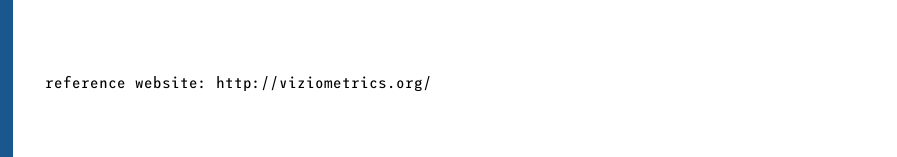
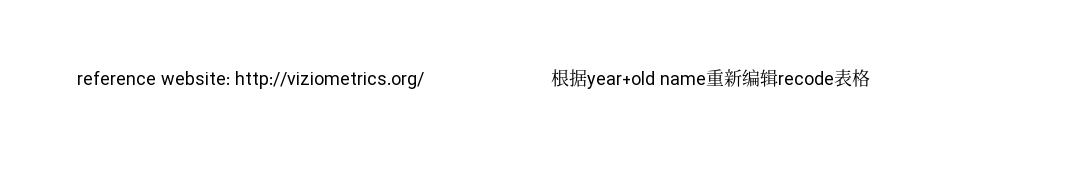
+ 根据year+old name重新编辑recode表格

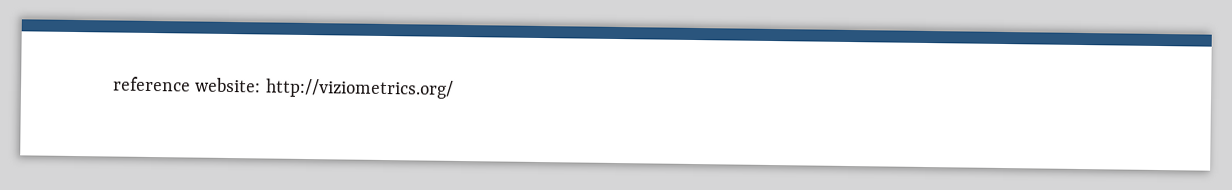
- 根据year+old name重新编辑recode表格

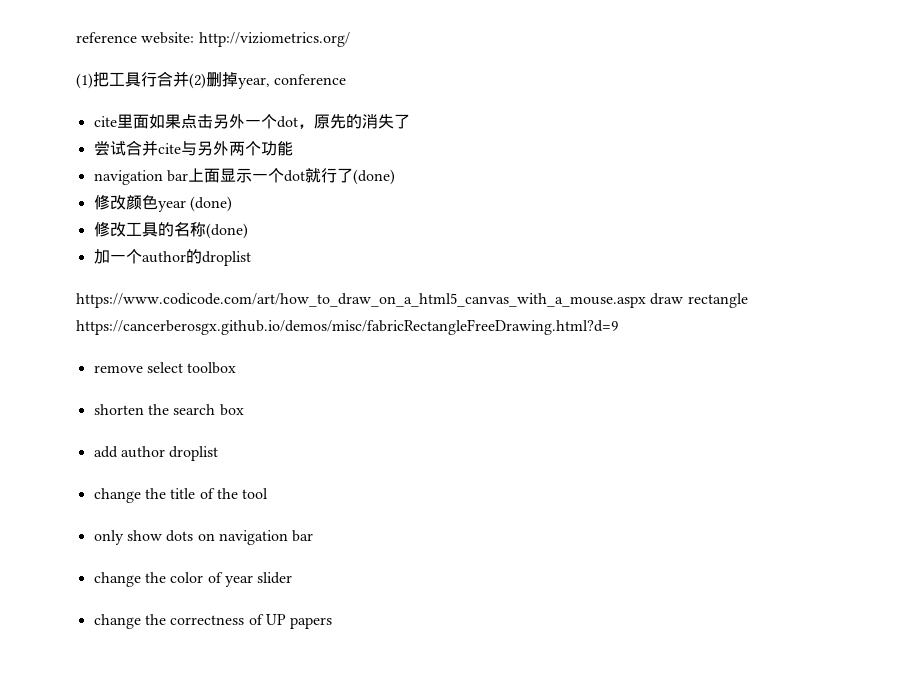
+ (1)把工具行合并(2)删掉year, conference
+ cite里面如果点击另外一个dot，原先的消失了
+ 尝试合并cite与另外两个功能
+ navigation bar上面显示一个dot就行了(done)
+ 修改颜色year (done)
+ 修改工具的名称(done)
+ 加一个author的droplist
+ https://www.codicode.com/art/how_to_draw_on_a_html5_canvas_with_a_mouse.aspx draw rectangle https://cancerberosgx.github.io/demos/misc/fabricRectangleFreeDrawing.html?d=9
+ remove select toolbox
+ shorten the search box
+ add author droplist
+ change the title of the tool
+ only show dots on navigation bar
+ change the color of year slider
+ change the correctness of UP papers

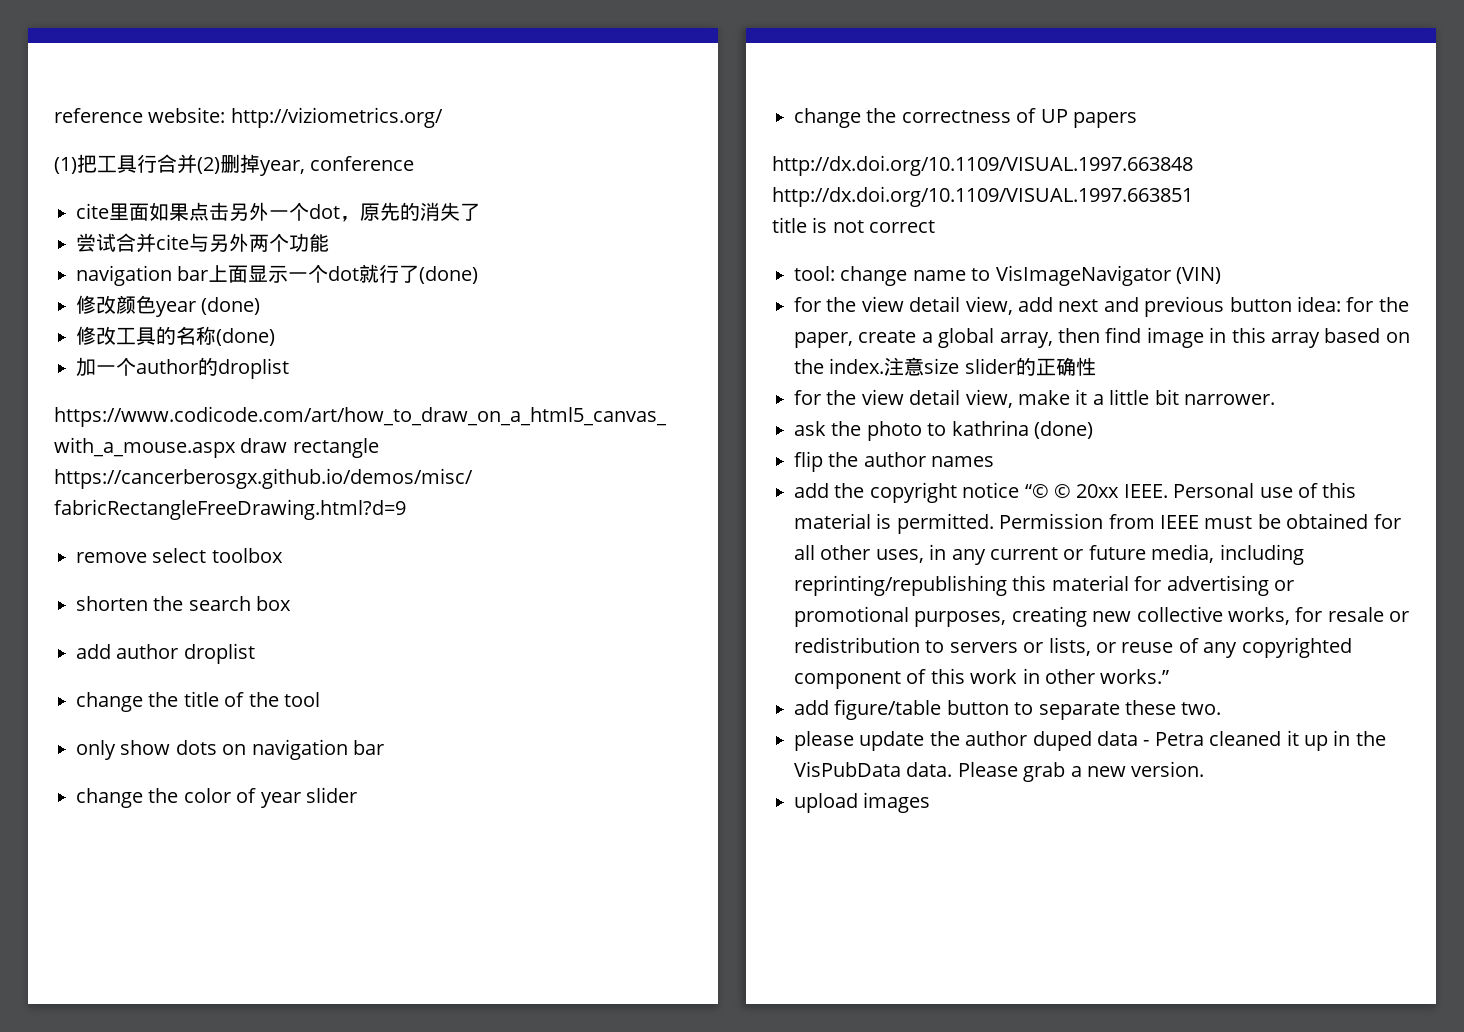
+ http://dx.doi.org/10.1109/VISUAL.1997.663848 http://dx.doi.org/10.1109/VISUAL.1997.663851
+ title is not correct
+ tool: change name to VisImageNavigator (VIN)
+ for the view detail view, add next and previous button idea: for the paper, create a global array, then find image in this array based on the index.注意size slider的正确性
+ for the view detail view, make it a little bit narrower.
+ ask the photo to kathrina (done)
+ flip the author names
+ add the copyright notice “© © 20xx IEEE. Personal use of this material is permitted. Permission from IEEE must be obtained for all other uses, in any current or future media, including reprinting/republishing this material for advertising or promotional purposes, creating new collective works, for resale or redistribution to servers or lists, or reuse of any copyrighted component of this work in other works.”
+ add figure/table button to separate these two.
+ please update the author duped data - Petra cleaned it up in the VisPubData data. Please grab a new version.
+ upload images

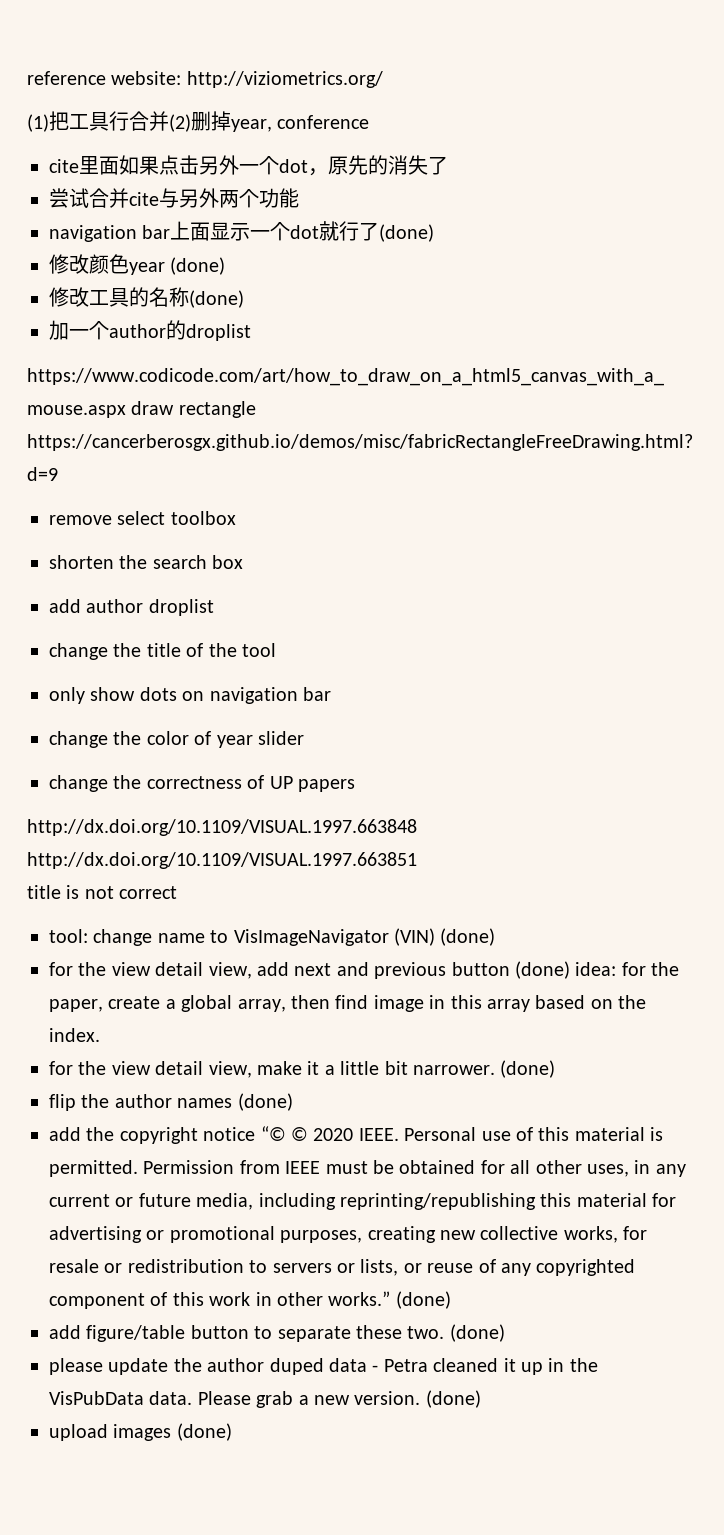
- tool: change name to VisImageNavigator (VIN)
+ tool: change name to VisImageNavigator (VIN) (done)
- for the view detail view, add next and previous button idea: for the paper, create a global array, then find image in this array based on the index.注意size slider的正确性
+ for the view detail view, add next and previous button (done) idea: for the paper, create a global array, then find image in this array based on the index.
- for the view detail view, make it a little bit narrower.
- ask the photo to kathrina (done)
+ for the view detail view, make it a little bit narrower. (done)
- flip the author names
+ flip the author names (done)
- add the copyright notice “© © 20xx IEEE.
+ add the copyright notice “© © 2020 IEEE.
- Permission from IEEE must be obtained for all other uses, in any current or future media, including reprinting/republishing this material for advertising or promotional purposes, creating new collective works, for resale or redistribution to servers or lists, or reuse of any copyrighted component of this work in other works.”
+ Permission from IEEE must be obtained for all other uses, in any current or future media, including reprinting/republishing this material for advertising or promotional purposes, creating new collective works, for resale or redistribution to servers or lists, or reuse of any copyrighted component of this work in other works.” (done)
- add figure/table button to separate these two.
+ add figure/table button to separate these two. (done)
- Please grab a new version.
+ Please grab a new version. (done)
- upload images
+ upload images (done)

